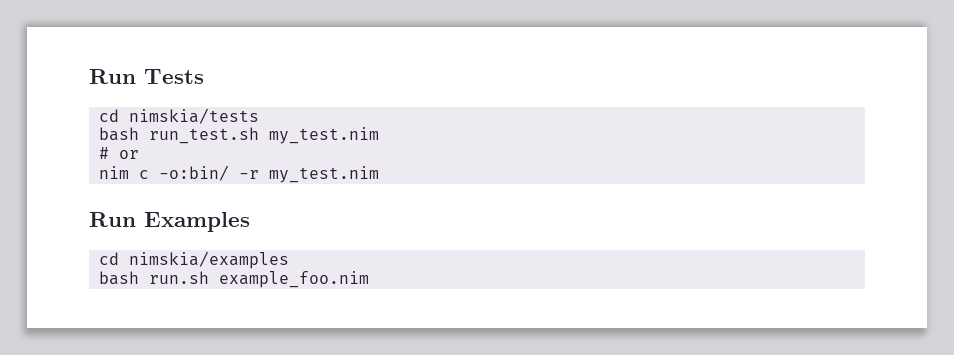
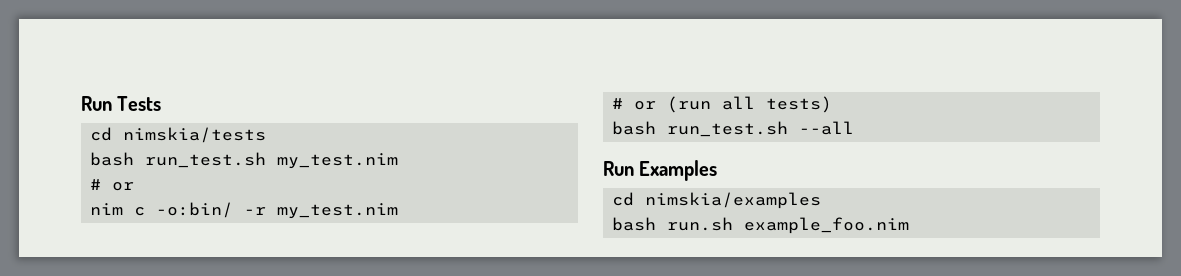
+ # or (run all tests)
+ bash run_test.sh --all

